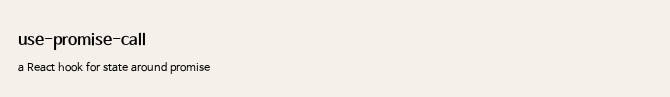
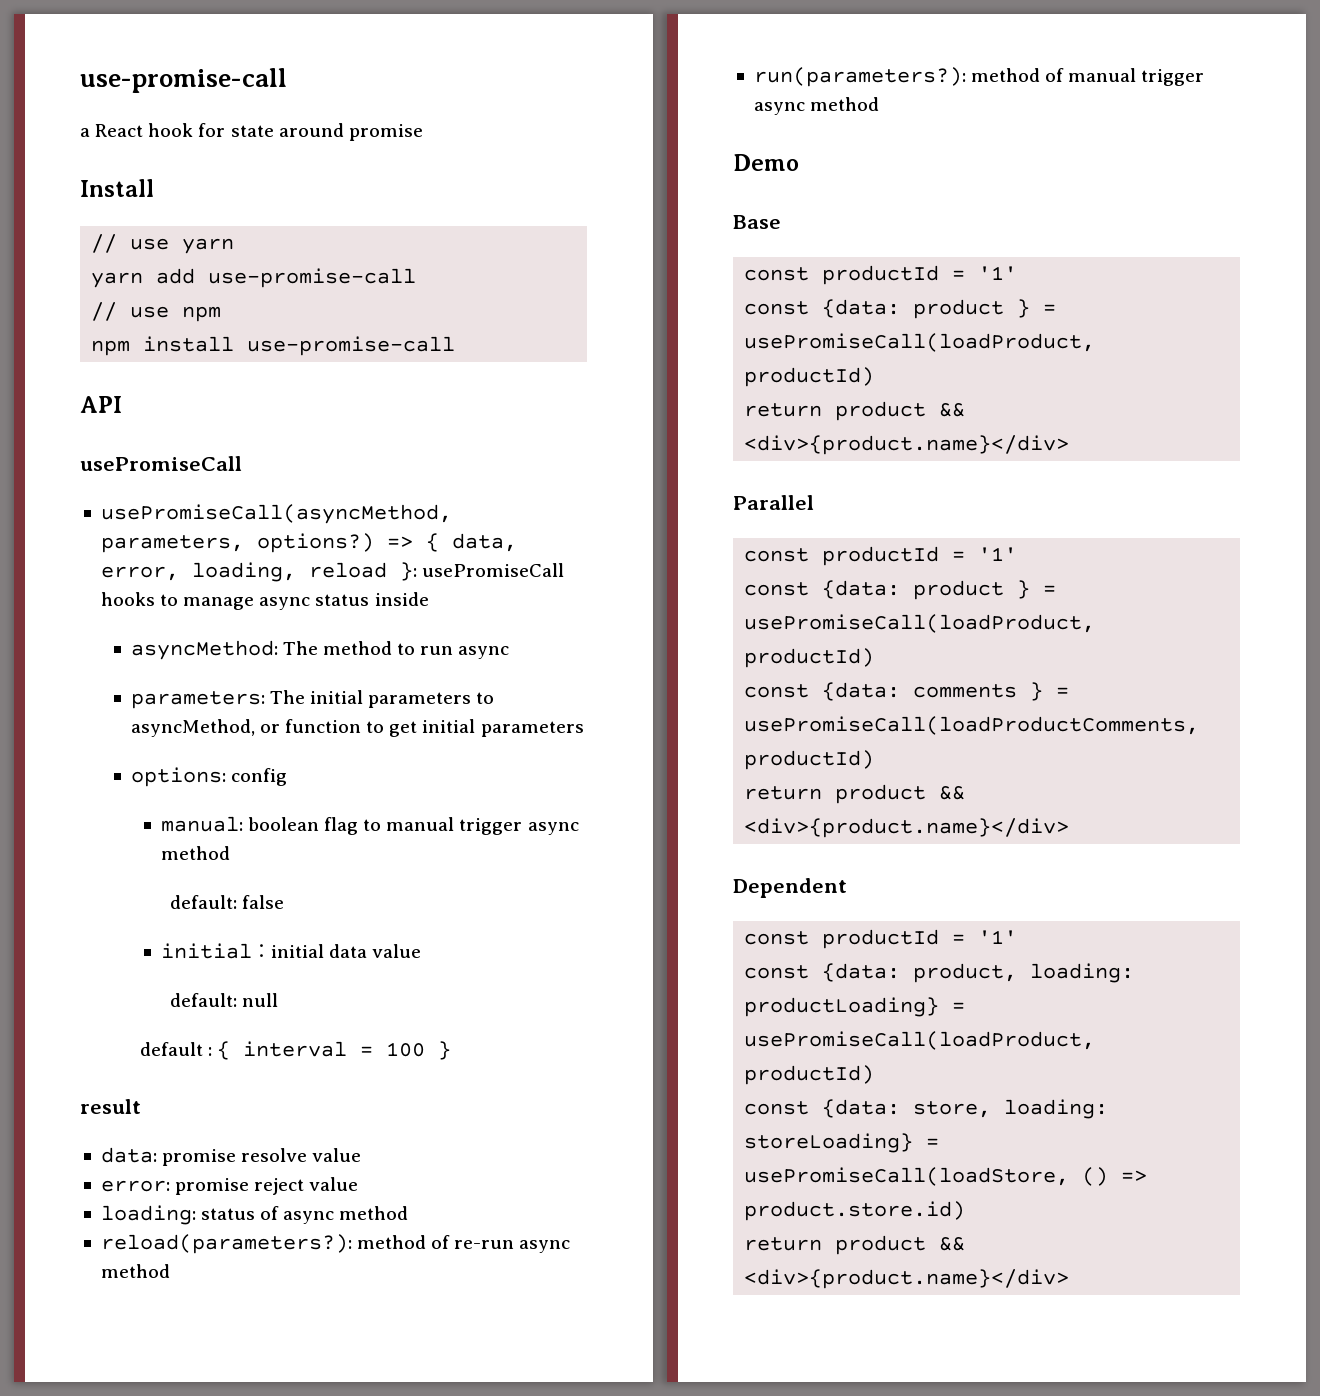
+ Install
+ // use yarn
+ yarn add use-promise-call
+ // use npm
+ npm install use-promise-call
+ API
+ usePromiseCall
+ usePromiseCall(asyncMethod, parameters, options?) => { data, error, loading, reload }: usePromiseCall hooks to manage async status inside
+ asyncMethod: The method to run async
+ parameters: The initial parameters to asyncMethod, or function to get initial parameters
+ options: config
+ manual: boolean flag to manual trigger async method
+ default: false
+ initial：initial data value
+ default: null
+ default : { interval = 100 }
+ result
+ data: promise resolve value
+ error: promise reject value
+ loading: status of async method
+ reload(parameters?): method of re-run async method
+ run(parameters?): method of manual trigger async method
+ Demo
+ Base
+ const productId = '1'
+ const {data: product } = usePromiseCall(loadProduct, productId)
+ return product && <div>{product.name}</div>
+ Parallel
+ const productId = '1'
+ const {data: product } = usePromiseCall(loadProduct, productId)
+ const {data: comments } = usePromiseCall(loadProductComments, productId)
+ return product && <div>{product.name}</div>
+ Dependent
+ const productId = '1'
+ const {data: product, loading: productLoading} = usePromiseCall(loadProduct, productId)
+ const {data: store, loading: storeLoading} = usePromiseCall(loadStore, () => product.store.id)
+ return product && <div>{product.name}</div>

